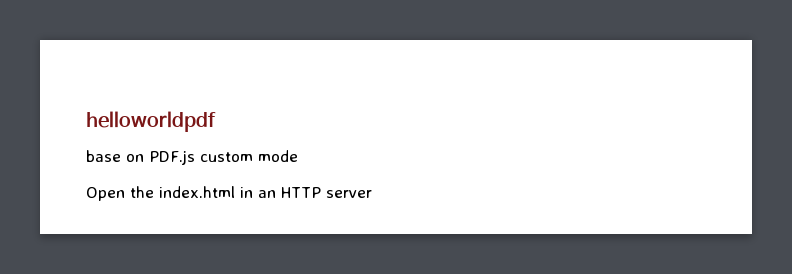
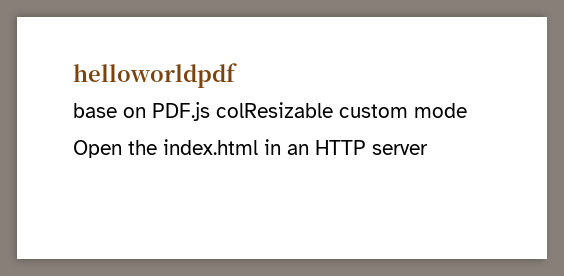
- base on PDF.js custom mode
+ base on PDF.js colResizable custom mode

